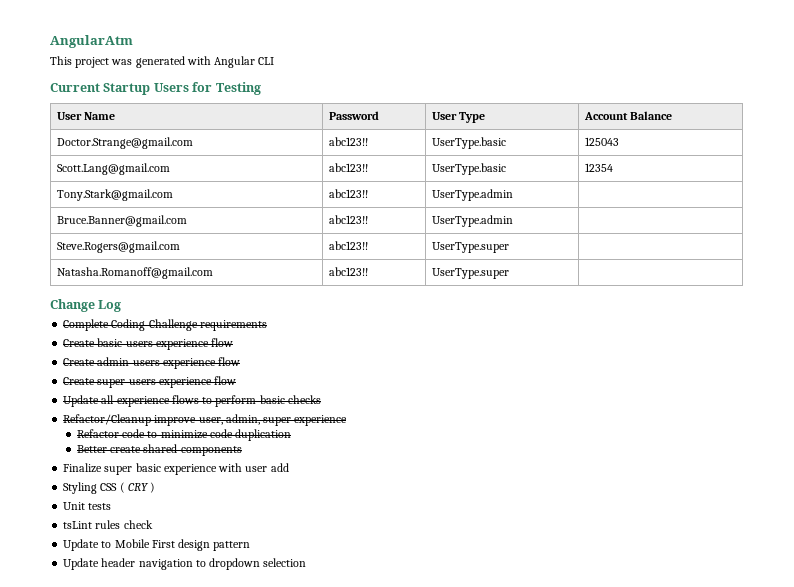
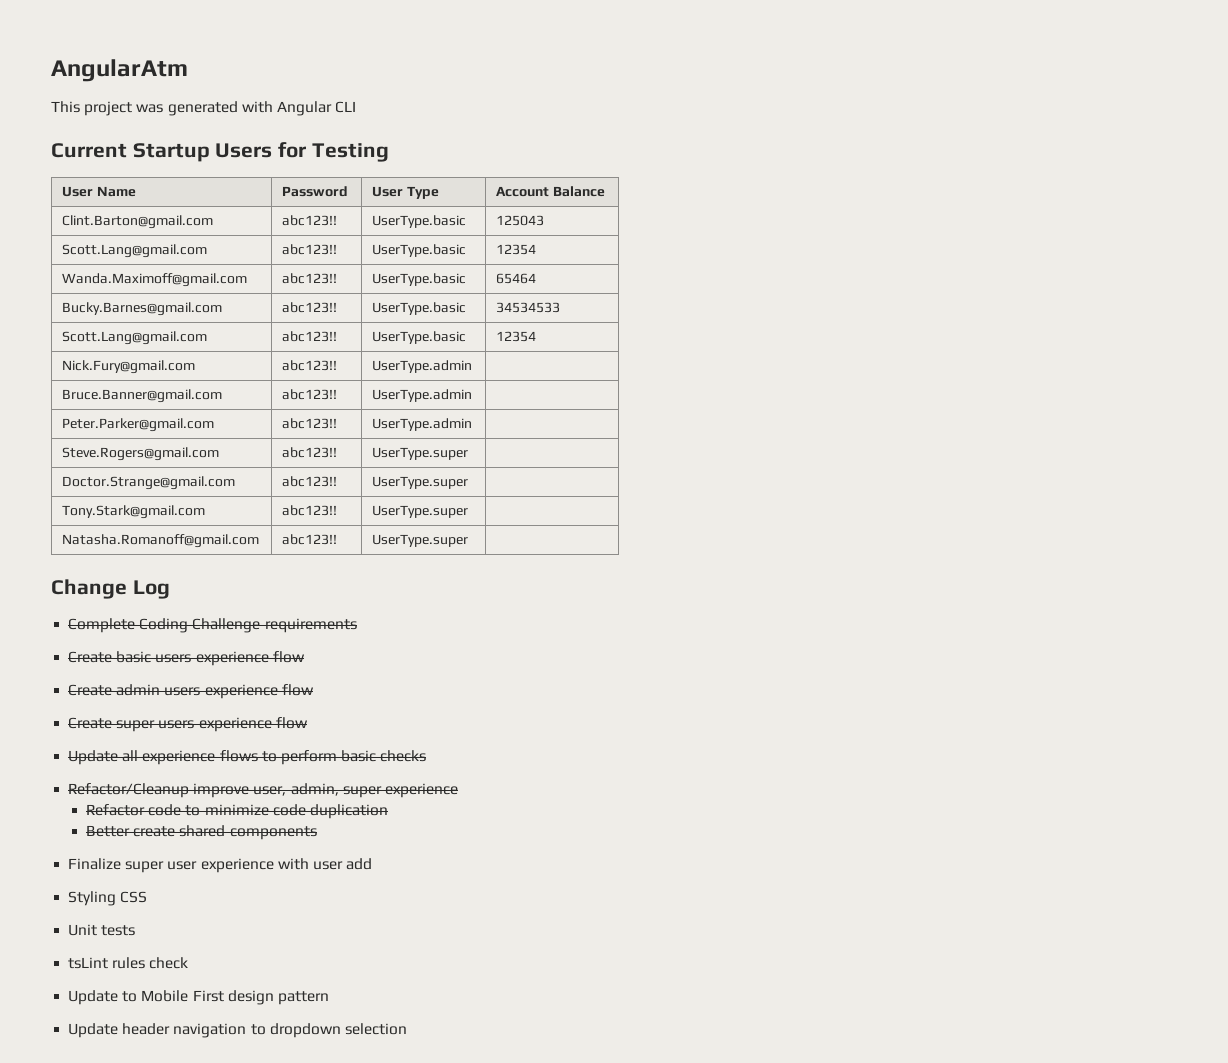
- Doctor.Strange@gmail.com | abc123!! | UserType.basic | 125043
+ Clint.Barton@gmail.com | abc123!! | UserType.basic | 125043
- Tony.Stark@gmail.com | abc123!! | UserType.admin |
+ Wanda.Maximoff@gmail.com | abc123!! | UserType.basic | 65464
+ Bucky.Barnes@gmail.com | abc123!! | UserType.basic | 34534533
+ Scott.Lang@gmail.com | abc123!! | UserType.basic | 12354
+ Nick.Fury@gmail.com | abc123!! | UserType.admin |
+ Peter.Parker@gmail.com | abc123!! | UserType.admin |
+ Doctor.Strange@gmail.com | abc123!! | UserType.super |
+ Tony.Stark@gmail.com | abc123!! | UserType.super |
- Finalize super basic experience with user add
+ Finalize super user experience with user add
- Styling CSS ( CRY )
+ Styling CSS

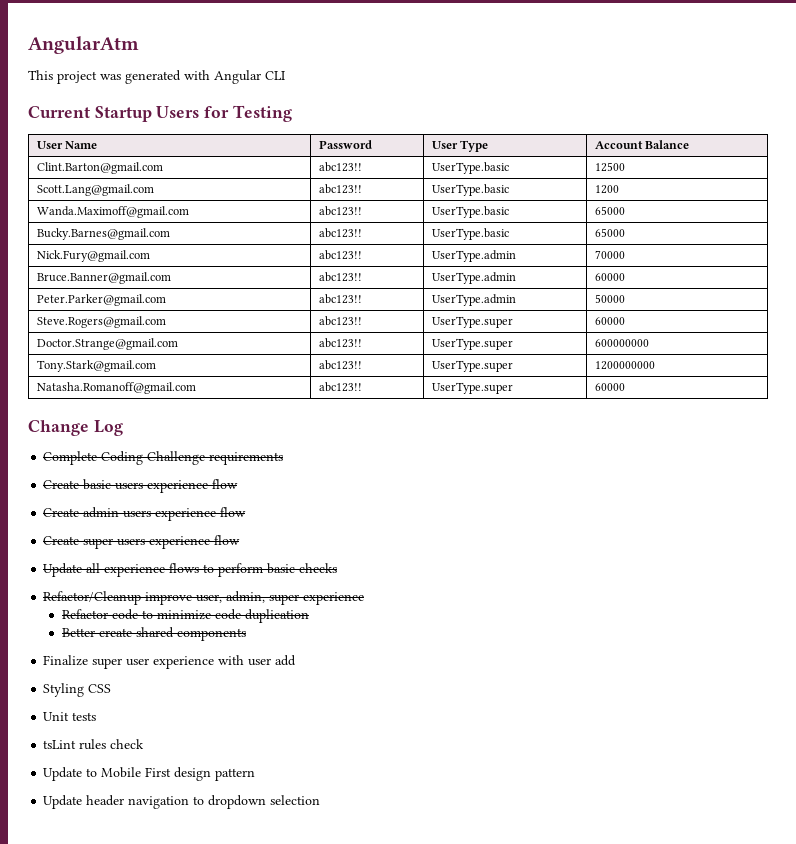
- Clint.Barton@gmail.com | abc123!! | UserType.basic | 125043
- Scott.Lang@gmail.com | abc123!! | UserType.basic | 12354
+ Clint.Barton@gmail.com | abc123!! | UserType.basic | 12500
+ Scott.Lang@gmail.com | abc123!! | UserType.basic | 1200
- Wanda.Maximoff@gmail.com | abc123!! | UserType.basic | 65464
+ Wanda.Maximoff@gmail.com | abc123!! | UserType.basic | 65000
- Bucky.Barnes@gmail.com | abc123!! | UserType.basic | 34534533
- Scott.Lang@gmail.com | abc123!! | UserType.basic | 12354
+ Bucky.Barnes@gmail.com | abc123!! | UserType.basic | 65000
- Nick.Fury@gmail.com | abc123!! | UserType.admin |
+ Nick.Fury@gmail.com | abc123!! | UserType.admin | 70000
- Bruce.Banner@gmail.com | abc123!! | UserType.admin |
+ Bruce.Banner@gmail.com | abc123!! | UserType.admin | 60000
- Peter.Parker@gmail.com | abc123!! | UserType.admin |
+ Peter.Parker@gmail.com | abc123!! | UserType.admin | 50000
- Steve.Rogers@gmail.com | abc123!! | UserType.super |
+ Steve.Rogers@gmail.com | abc123!! | UserType.super | 60000
- Doctor.Strange@gmail.com | abc123!! | UserType.super |
+ Doctor.Strange@gmail.com | abc123!! | UserType.super | 600000000
- Tony.Stark@gmail.com | abc123!! | UserType.super |
+ Tony.Stark@gmail.com | abc123!! | UserType.super | 1200000000
- Natasha.Romanoff@gmail.com | abc123!! | UserType.super |
+ Natasha.Romanoff@gmail.com | abc123!! | UserType.super | 60000

